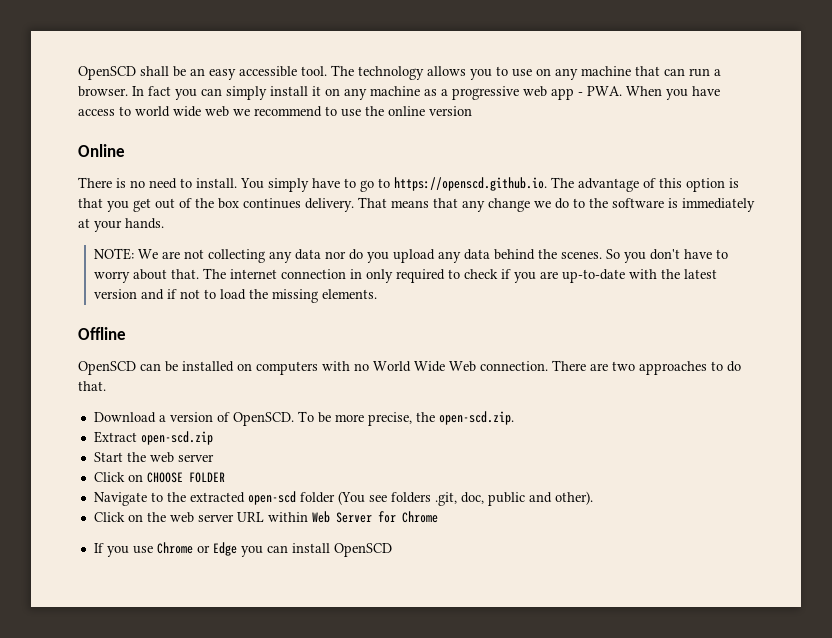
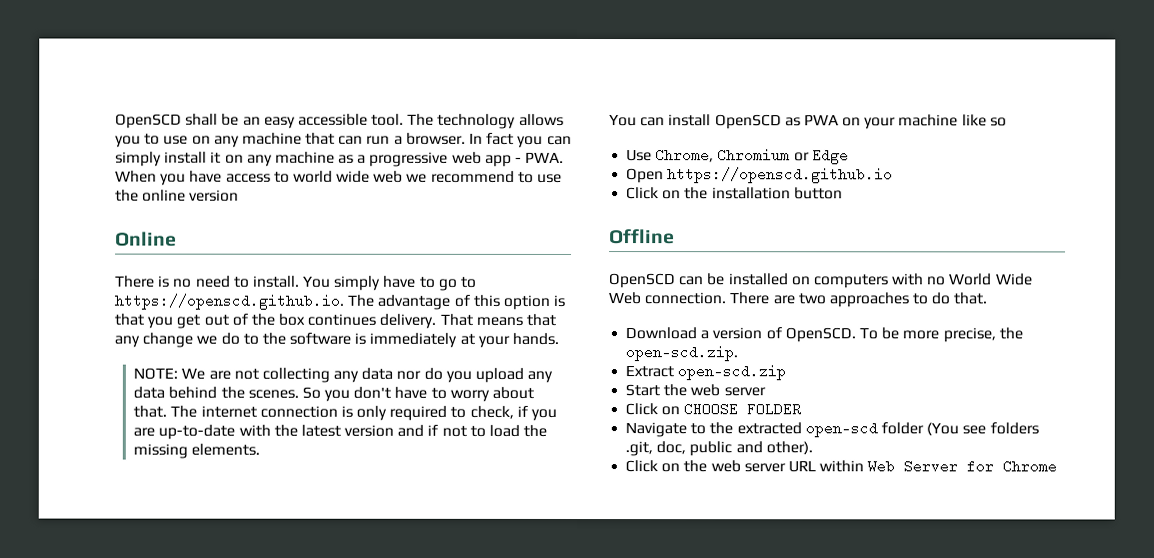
- The internet connection in only required to check if you are up-to-date with the latest version and if not to load the missing elements.
+ The internet connection is only required to check, if you are up-to-date with the latest version and if not to load the missing elements.
+ You can install OpenSCD as PWA on your machine like so
+ Use Chrome, Chromium or Edge
+ Open https://openscd.github.io
+ Click on the installation button
- If you use Chrome or Edge you can install OpenSCD

